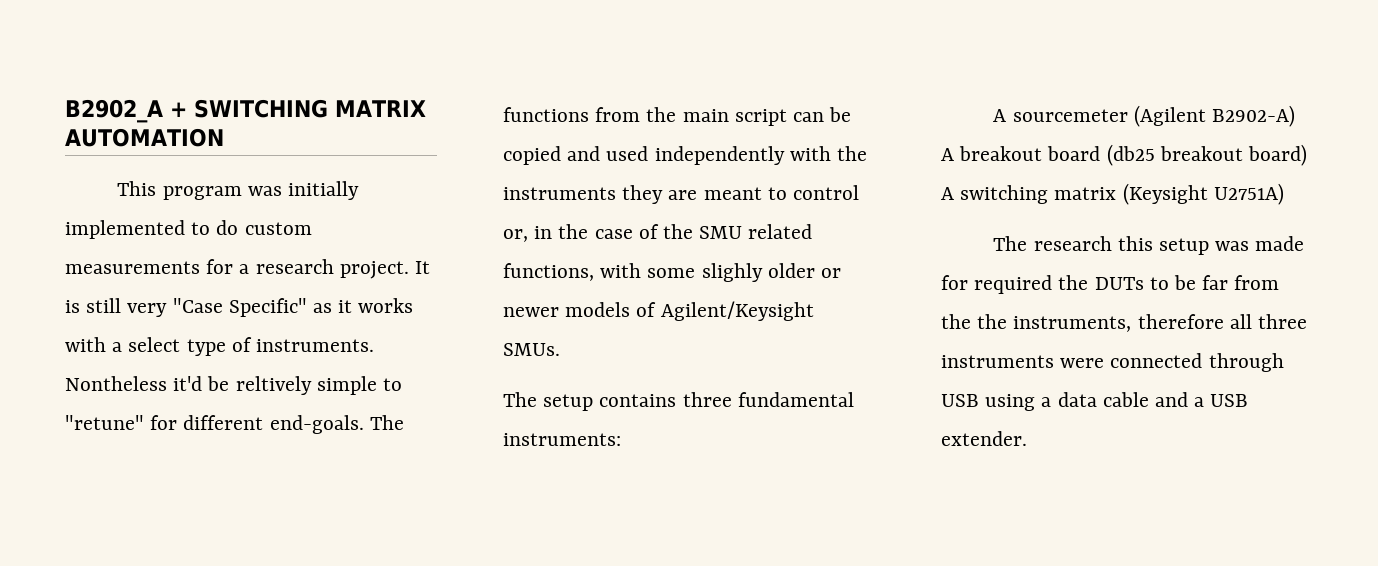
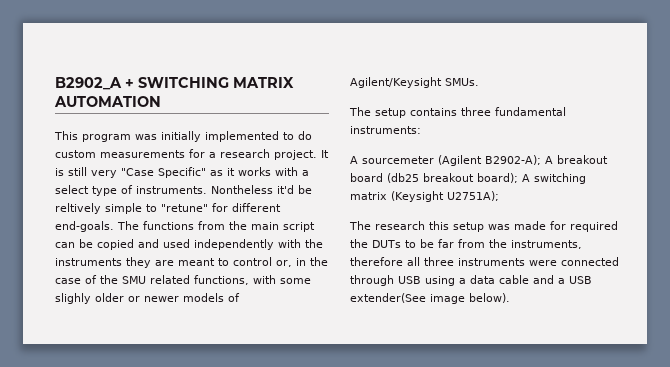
- A sourcemeter (Agilent B2902-A) A breakout board (db25 breakout board) A switching matrix (Keysight U2751A)
+ A sourcemeter (Agilent B2902-A); A breakout board (db25 breakout board); A switching matrix (Keysight U2751A);
- The research this setup was made for required the DUTs to be far from the the instruments, therefore all three instruments were connected through USB using a data cable and a USB extender.
+ The research this setup was made for required the DUTs to be far from the instruments, therefore all three instruments were connected through USB using a data cable and a USB extender(See image below).

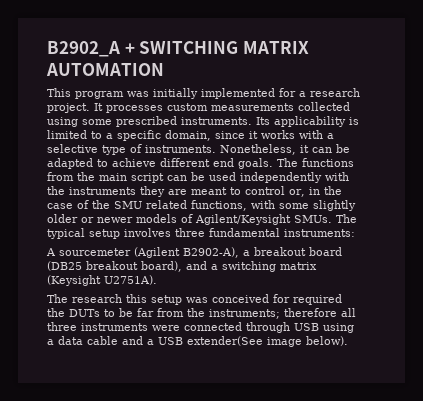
- This program was initially implemented to do custom measurements for a research project.
+ This program was initially implemented for a research project.
- It is still very "Case Specific" as it works with a select type of instruments.
+ It processes custom measurements collected using some prescribed instruments. Its applicability is limited to a specific domain, since it works with a selective type of instruments.
- Nontheless it'd be reltively simple to "retune" for different end-goals.
+ Nonetheless, it can be adapted to achieve different end goals.
- The functions from the main script can be copied and used independently with the instruments they are meant to control or, in the case of the SMU related functions, with some slighly older or newer models of Agilent/Keysight SMUs.
- The setup contains three fundamental instruments:
+ The functions from the main script can be used independently with the instruments they are meant to control or, in the case of the SMU related functions, with some slightly older or newer models of Agilent/Keysight SMUs. The typical setup involves three fundamental instruments:
- A sourcemeter (Agilent B2902-A); A breakout board (db25 breakout board); A switching matrix (Keysight U2751A);
+ A sourcemeter (Agilent B2902-A), a breakout board (DB25 breakout board), and a switching matrix (Keysight U2751A).
- The research this setup was made for required the DUTs to be far from the instruments, therefore all three instruments were connected through USB using a data cable and a USB extender(See image below).
+ The research this setup was conceived for required the DUTs to be far from the instruments; therefore all three instruments were connected through USB using a data cable and a USB extender(See image below).

